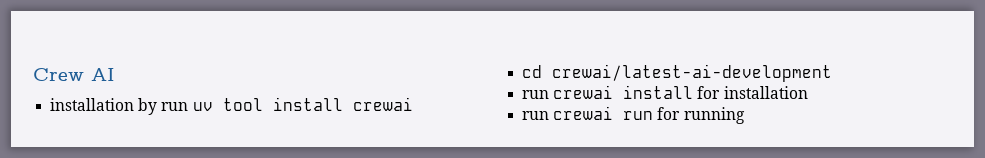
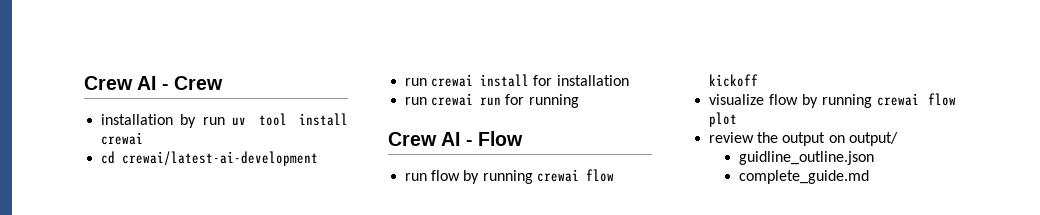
- Crew AI
+ Crew AI - Crew
+ Crew AI - Flow
+ run flow by running crewai flow kickoff
+ visualize flow by running crewai flow plot
+ review the output on output/
+ guidline_outline.json
+ complete_guide.md

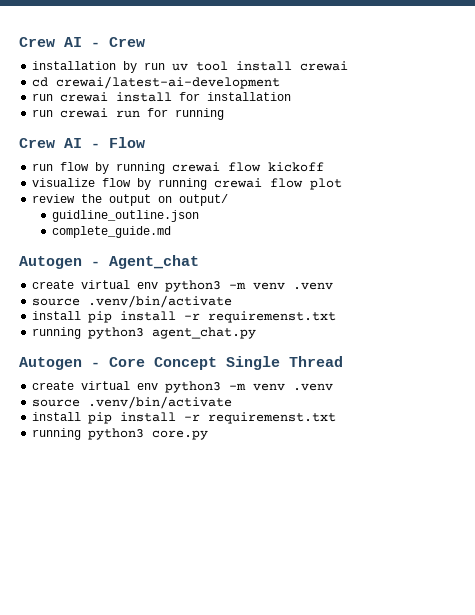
+ Autogen - Agent_chat
+ create virtual env python3 -m venv .venv
+ source .venv/bin/activate
+ install pip install -r requiremenst.txt
+ running python3 agent_chat.py
+ Autogen - Core Concept Single Thread
+ create virtual env python3 -m venv .venv
+ source .venv/bin/activate
+ install pip install -r requiremenst.txt
+ running python3 core.py

